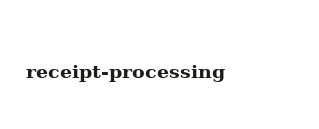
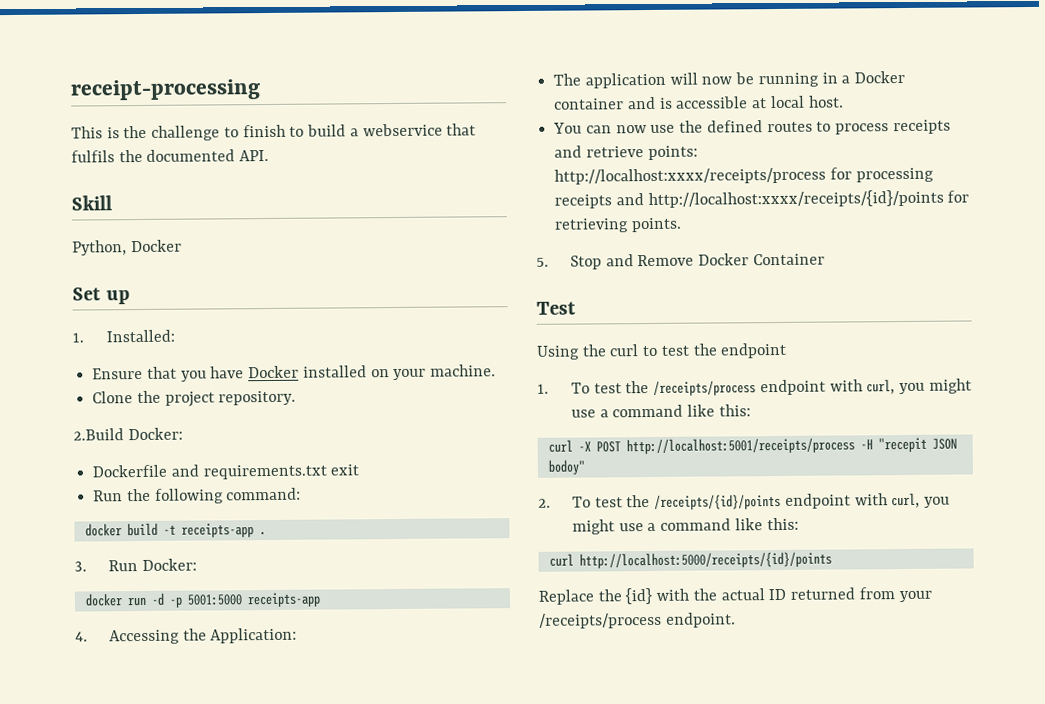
+ This is the challenge to finish to build a webservice that fulfils the documented API.
+ Skill
+ Python, Docker
+ Set up
+ 1. Installed:
+ Ensure that you have Docker installed on your machine.
+ Clone the project repository.
+ 2.Build Docker:
+ Dockerfile and requirements.txt exit
+ Run the following command:
+ docker build -t receipts-app .
+ 3. Run Docker:
+ docker run -d -p 5001:5000 receipts-app
+ 4. Accessing the Application:
+ The application will now be running in a Docker container and is accessible at local host.
+ You can now use the defined routes to process receipts and retrieve points: http://localhost:xxxx/receipts/process for processing receipts and http://localhost:xxxx/receipts/{id}/points for retrieving points.
+ 5. Stop and Remove Docker Container
+ Test
+ Using the curl to test the endpoint
+ 1. To test the /receipts/process endpoint with curl, you might use a command like this:
+ curl -X POST http://localhost:5001/receipts/process -H "recepit JSON bodoy"
+ 2. To test the /receipts/{id}/points endpoint with curl, you might use a command like this:
+ curl http://localhost:5000/receipts/{id}/points
+ Replace the {id} with the actual ID returned from your /receipts/process endpoint.

